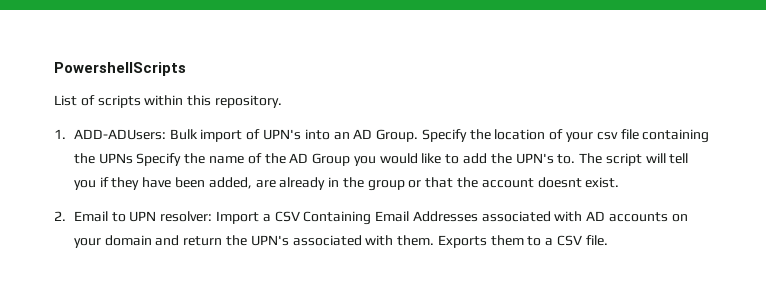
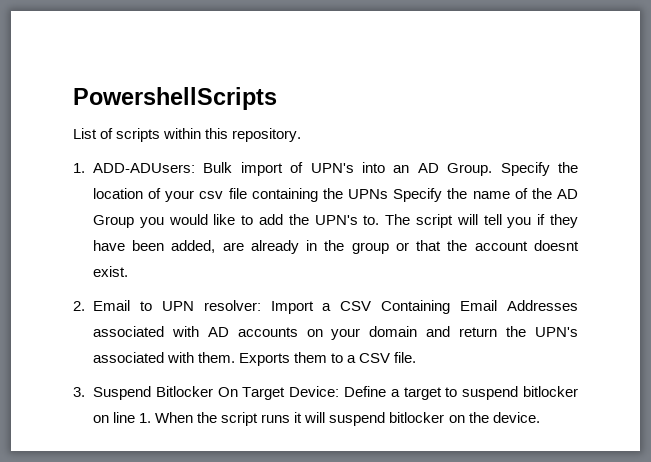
+ 3. Suspend Bitlocker On Target Device: Define a target to suspend bitlocker on line 1. When the script runs it will suspend bitlocker on the device.

